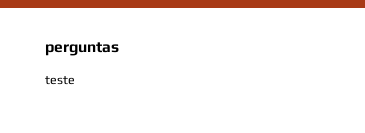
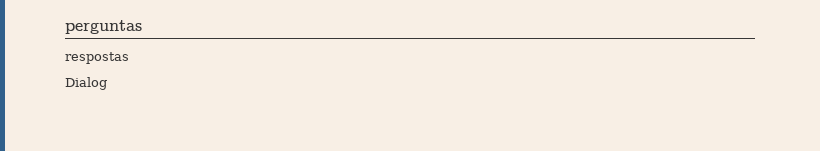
- teste
+ respostas
+ Dialog

